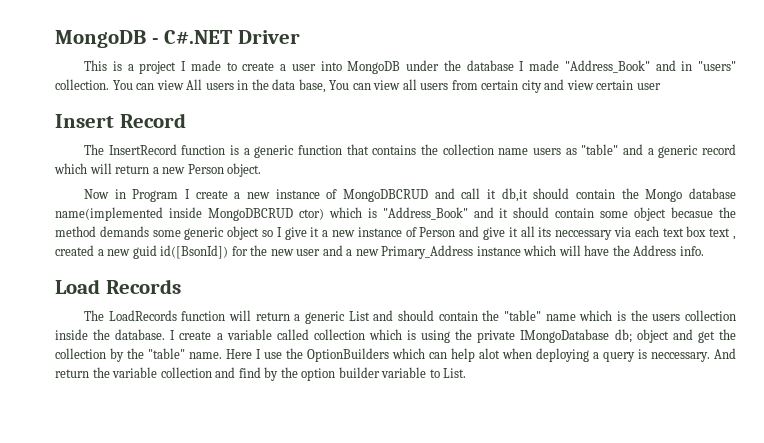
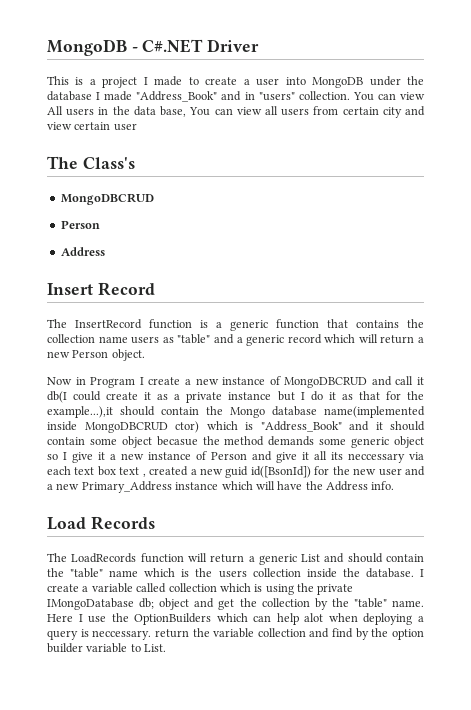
+ The Class's
+ MongoDBCRUD
+ Person
+ Address
- Now in Program I create a new instance of MongoDBCRUD and call it db,it should contain the Mongo database name(implemented inside MongoDBCRUD ctor) which is "Address_Book" and it should contain some object becasue the method demands some generic object so I give it a new instance of Person and give it all its neccessary via each text box text , created a new guid id([BsonId]) for the new user and a new Primary_Address instance which will have the Address info.
+ Now in Program I create a new instance of MongoDBCRUD and call it db(I could create it as a private instance but I do it as that for the example...),it should contain the Mongo database name(implemented inside MongoDBCRUD ctor) which is "Address_Book" and it should contain some object becasue the method demands some generic object so I give it a new instance of Person and give it all its neccessary via each text box text , created a new guid id([BsonId]) for the new user and a new Primary_Address instance which will have the Address info.
- Here I use the OptionBuilders which can help alot when deploying a query is neccessary. And return the variable collection and find by the option builder variable to List.
+ Here I use the OptionBuilders which can help alot when deploying a query is neccessary. return the variable collection and find by the option builder variable to List.

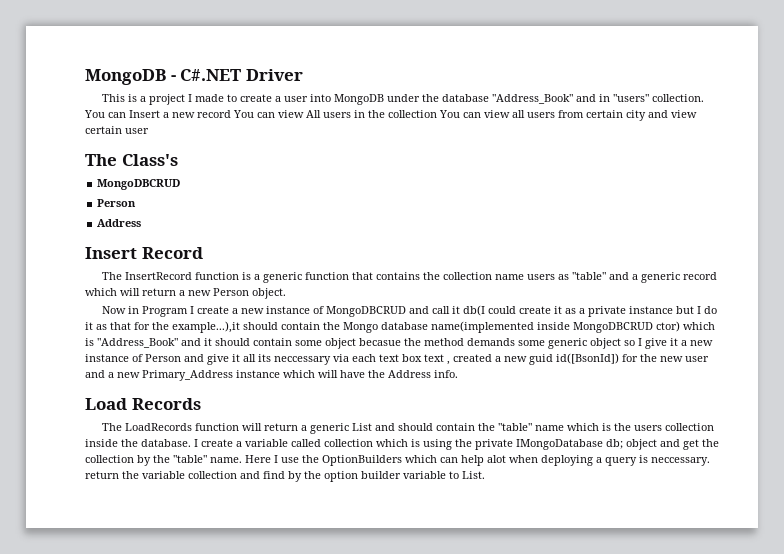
- This is a project I made to create a user into MongoDB under the database I made "Address_Book" and in "users" collection.
+ This is a project I made to create a user into MongoDB under the database "Address_Book" and in "users" collection.
- You can view All users in the data base, You can view all users from certain city and view certain user
+ You can Insert a new record You can view All users in the collection You can view all users from certain city and view certain user

